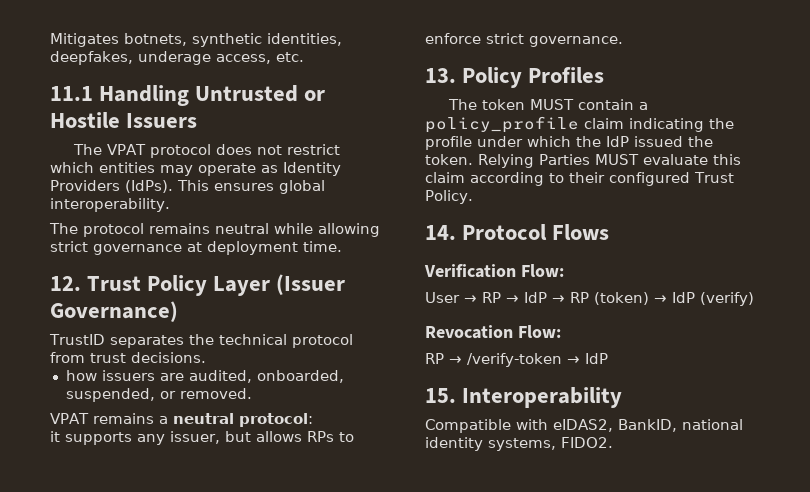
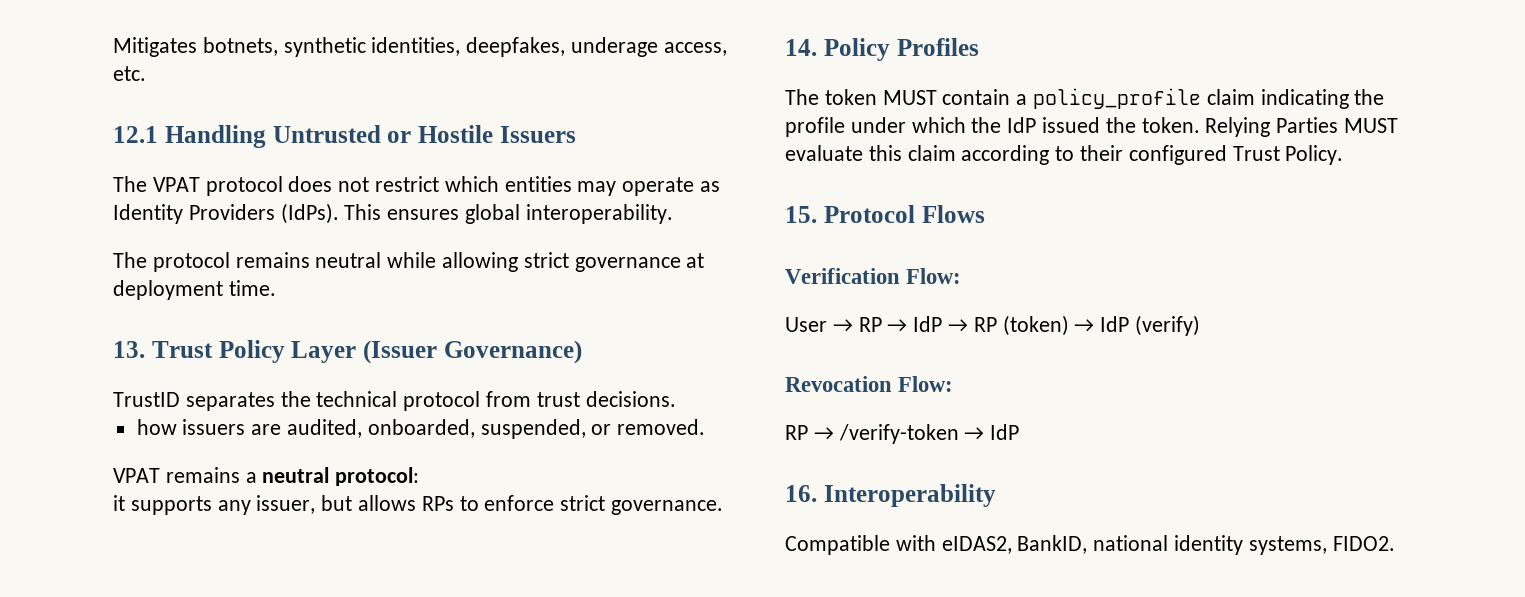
- 11.1 Handling Untrusted or Hostile Issuers
+ 12.1 Handling Untrusted or Hostile Issuers
- 12. Trust Policy Layer (Issuer Governance)
+ 13. Trust Policy Layer (Issuer Governance)
- 13. Policy Profiles
+ 14. Policy Profiles
- 14. Protocol Flows
+ 15. Protocol Flows
- 15. Interoperability
+ 16. Interoperability

